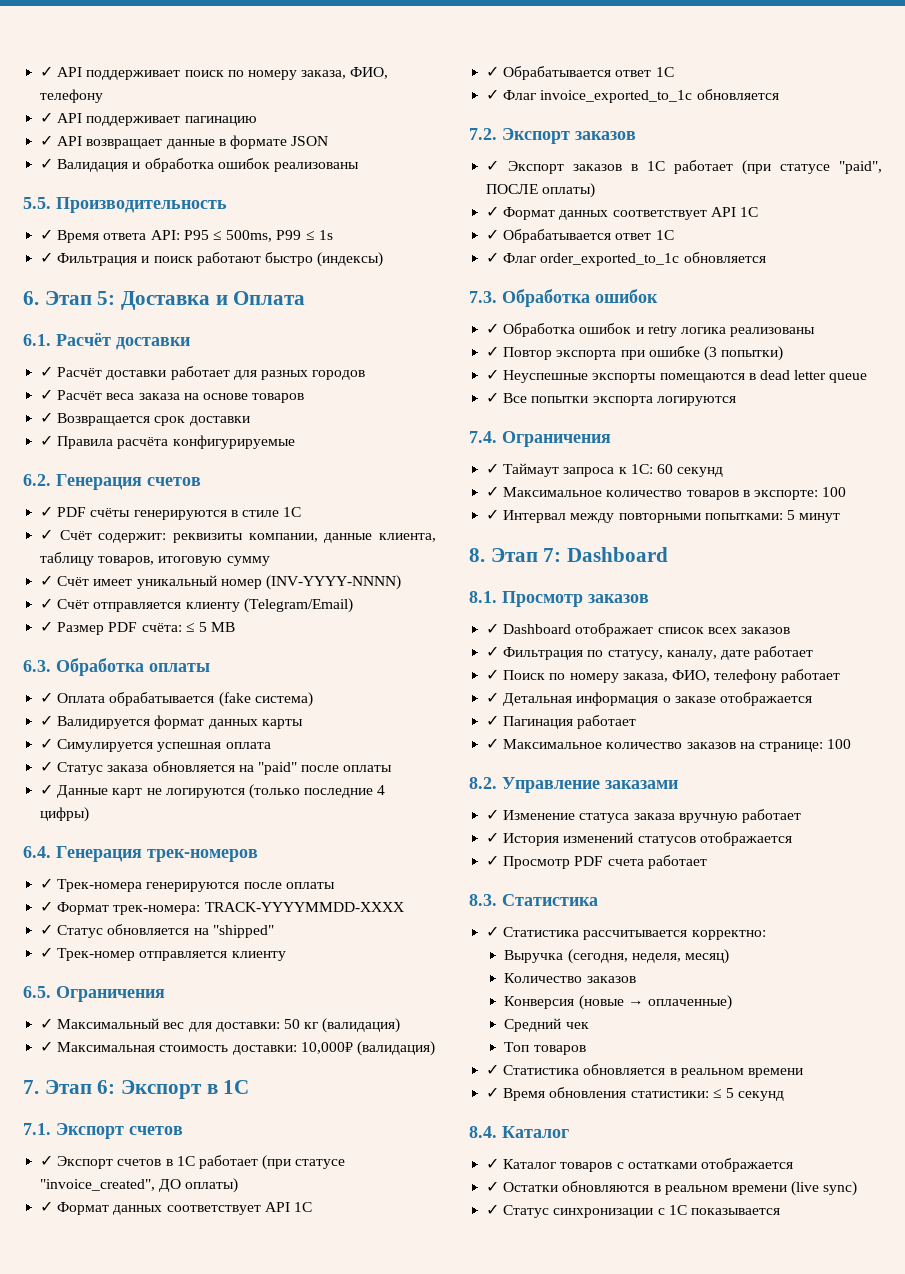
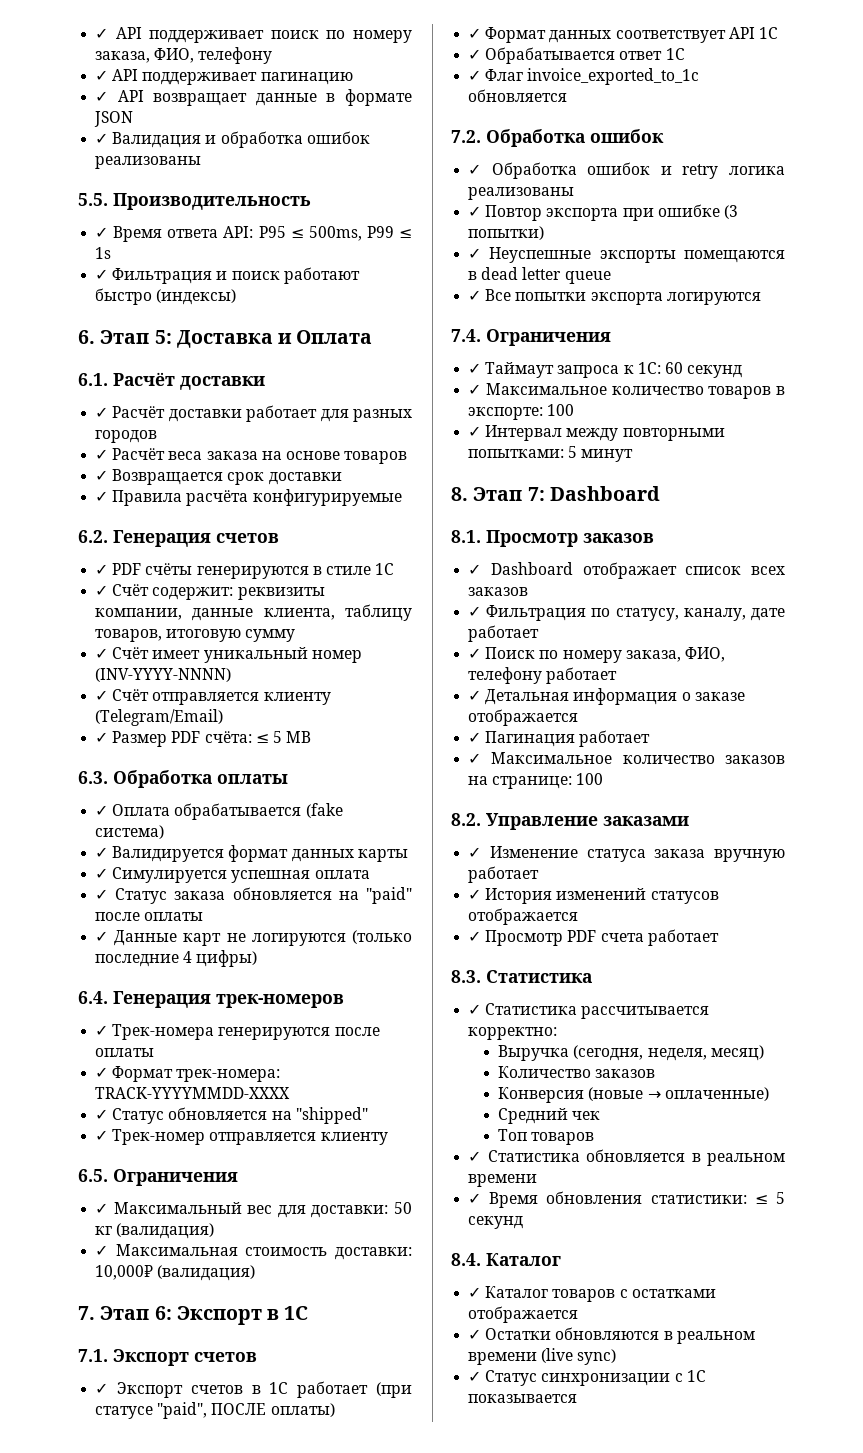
- ✓ Экспорт счетов в 1С работает (при статусе "invoice_created", ДО оплаты)
+ ✓ Экспорт счетов в 1С работает (при статусе "paid", ПОСЛЕ оплаты)
- 7.2. Экспорт заказов
- ✓ Экспорт заказов в 1С работает (при статусе "paid", ПОСЛЕ оплаты)
- ✓ Формат данных соответствует API 1С
- ✓ Обрабатывается ответ 1С
- ✓ Флаг order_exported_to_1c обновляется
- 7.3. Обработка ошибок
+ 7.2. Обработка ошибок

